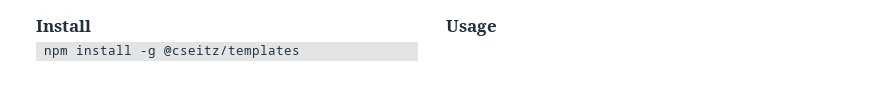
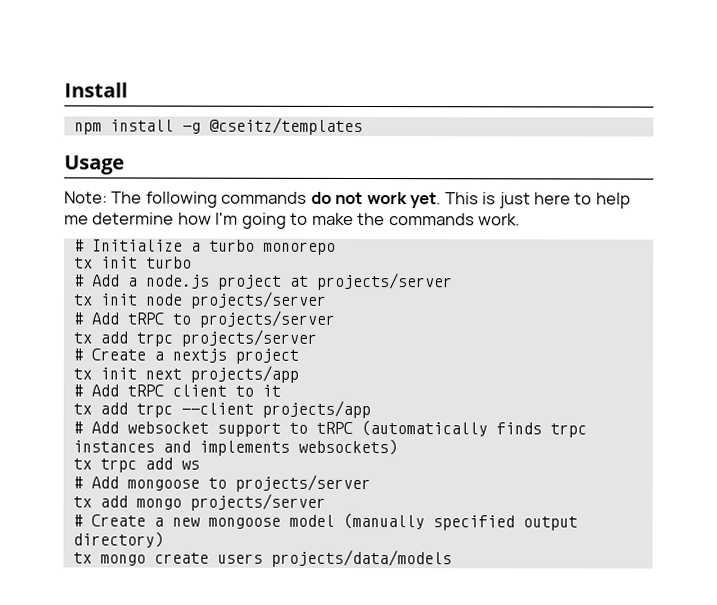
+ Note: The following commands do not work yet. This is just here to help me determine how I'm going to make the commands work.
+ # Initialize a turbo monorepo
+ tx init turbo
+ # Add a node.js project at projects/server
+ tx init node projects/server
+ # Add tRPC to projects/server
+ tx add trpc projects/server
+ # Create a nextjs project
+ tx init next projects/app
+ # Add tRPC client to it
+ tx add trpc --client projects/app
+ # Add websocket support to tRPC (automatically finds trpc instances and implements websockets)
+ tx trpc add ws
+ # Add mongoose to projects/server
+ tx add mongo projects/server
+ # Create a new mongoose model (manually specified output directory)
+ tx mongo create users projects/data/models

